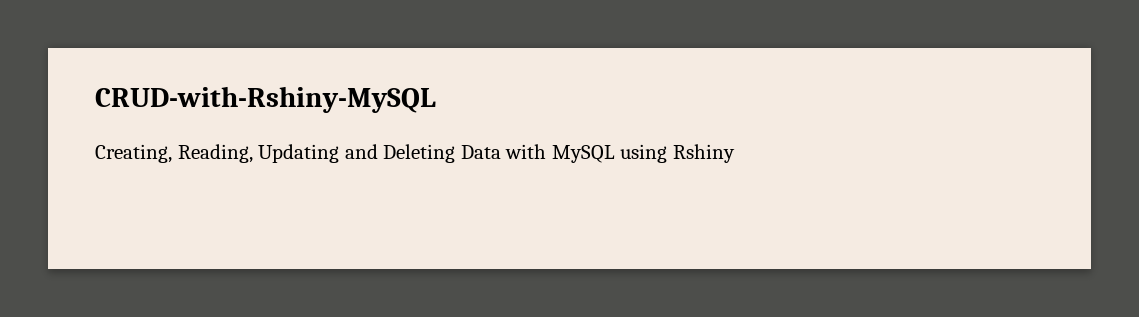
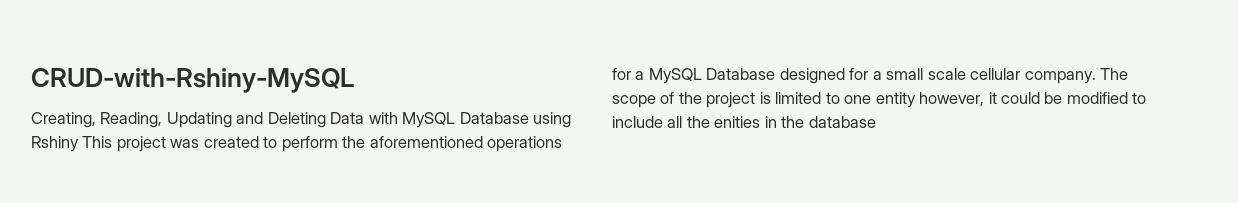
- Creating, Reading, Updating and Deleting Data with MySQL using Rshiny
+ Creating, Reading, Updating and Deleting Data with MySQL Database using Rshiny This project was created to perform the aforementioned operations for a MySQL Database designed for a small scale cellular company. The scope of the project is limited to one entity however, it could be modified to include all the enities in the database

